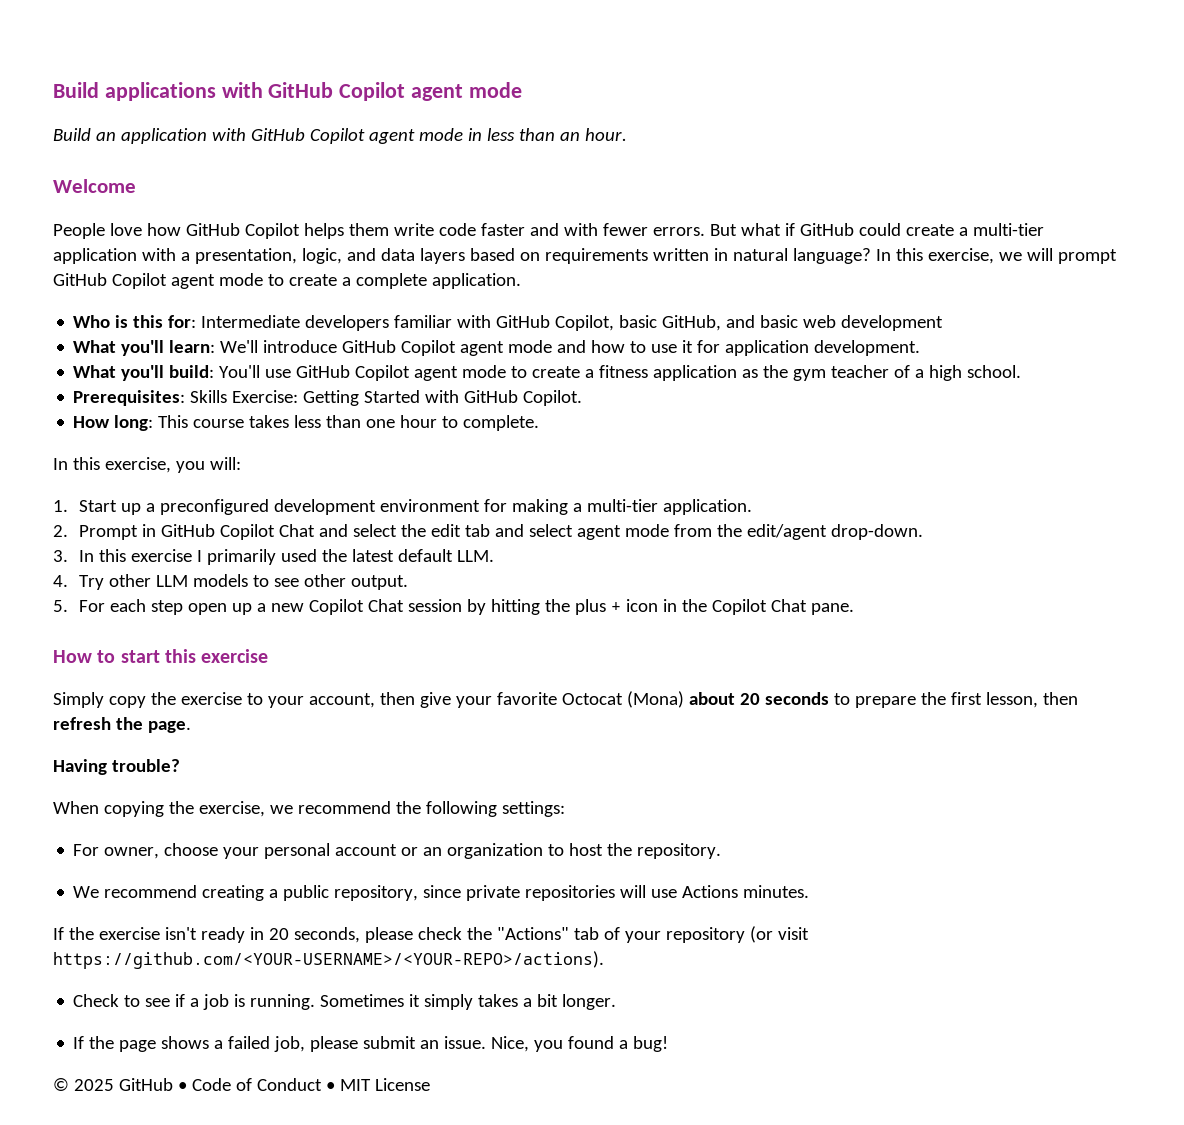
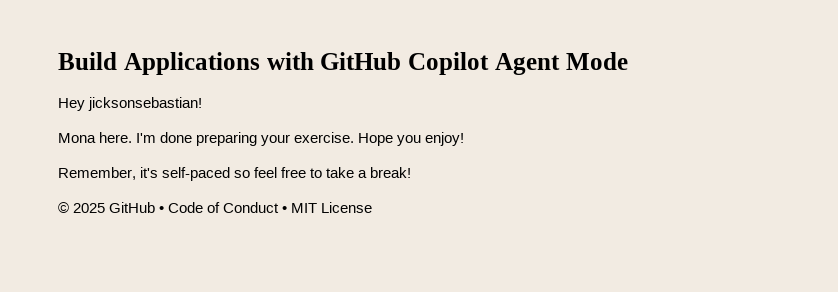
- Build applications with GitHub Copilot agent mode
- Build an application with GitHub Copilot agent mode in less than an hour.
- Welcome
- People love how GitHub Copilot helps them write code faster and with fewer errors. But what if GitHub could create a multi-tier application with a presentation, logic, and data layers based on requirements written in natural language? In this exercise, we will prompt GitHub Copilot agent mode to create a complete application.
- Who is this for: Intermediate developers familiar with GitHub Copilot, basic GitHub, and basic web development
- What you'll learn: We'll introduce GitHub Copilot agent mode and how to use it for application development.
- What you'll build: You'll use GitHub Copilot agent mode to create a fitness application as the gym teacher of a high school.
- Prerequisites: Skills Exercise: Getting Started with GitHub Copilot.
- How long: This course takes less than one hour to complete.
- In this exercise, you will:
- 1. Start up a preconfigured development environment for making a multi-tier application.
- 2. Prompt in GitHub Copilot Chat and select the edit tab and select agent mode from the edit/agent drop-down.
- 3. In this exercise I primarily used the latest default LLM.
- 4. Try other LLM models to see other output.
- 5. For each step open up a new Copilot Chat session by hitting the plus + icon in the Copilot Chat pane.
- How to start this exercise
- Simply copy the exercise to your account, then give your favorite Octocat (Mona) about 20 seconds to prepare the first lesson, then refresh the page.
- Having trouble?
- When copying the exercise, we recommend the following settings:
- For owner, choose your personal account or an organization to host the repository.
- We recommend creating a public repository, since private repositories will use Actions minutes.
- If the exercise isn't ready in 20 seconds, please check the "Actions" tab of your repository (or visit https://github.com/<YOUR-USERNAME>/<YOUR-REPO>/actions).
- Check to see if a job is running. Sometimes it simply takes a bit longer.
- If the page shows a failed job, please submit an issue. Nice, you found a bug!
+ Build Applications with GitHub Copilot Agent Mode
+ Hey jicksonsebastian!
+ Mona here. I'm done preparing your exercise. Hope you enjoy!
+ Remember, it's self-paced so feel free to take a break!

